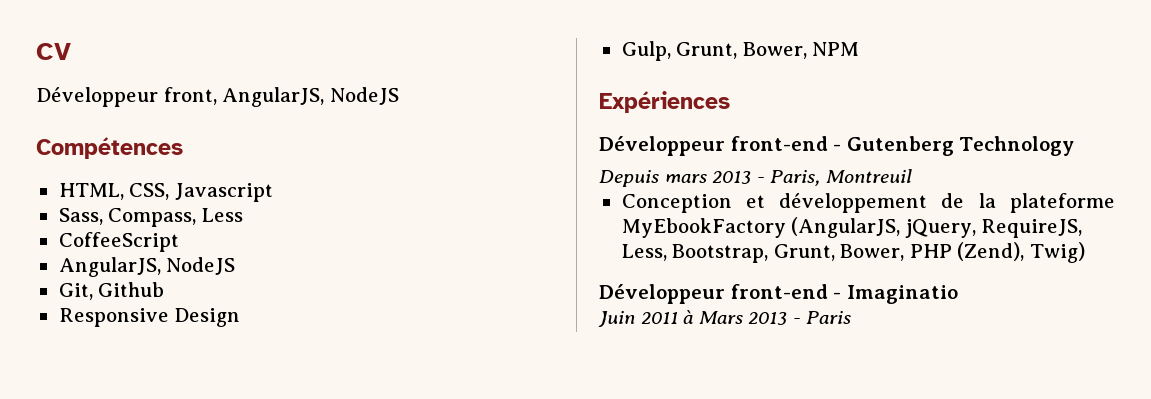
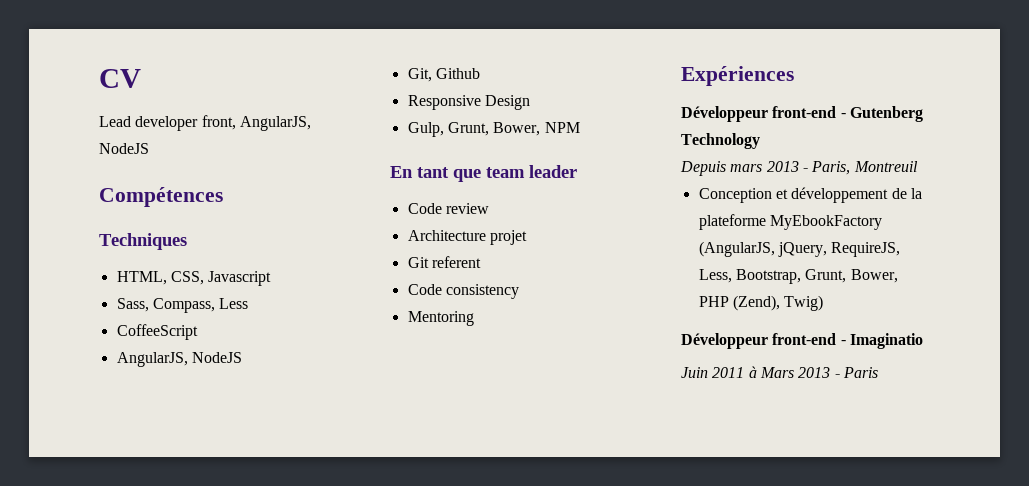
- Développeur front, AngularJS, NodeJS
+ Lead developer front, AngularJS, NodeJS
+ Techniques
+ En tant que team leader
+ Code review
+ Architecture projet
+ Git referent
+ Code consistency
+ Mentoring

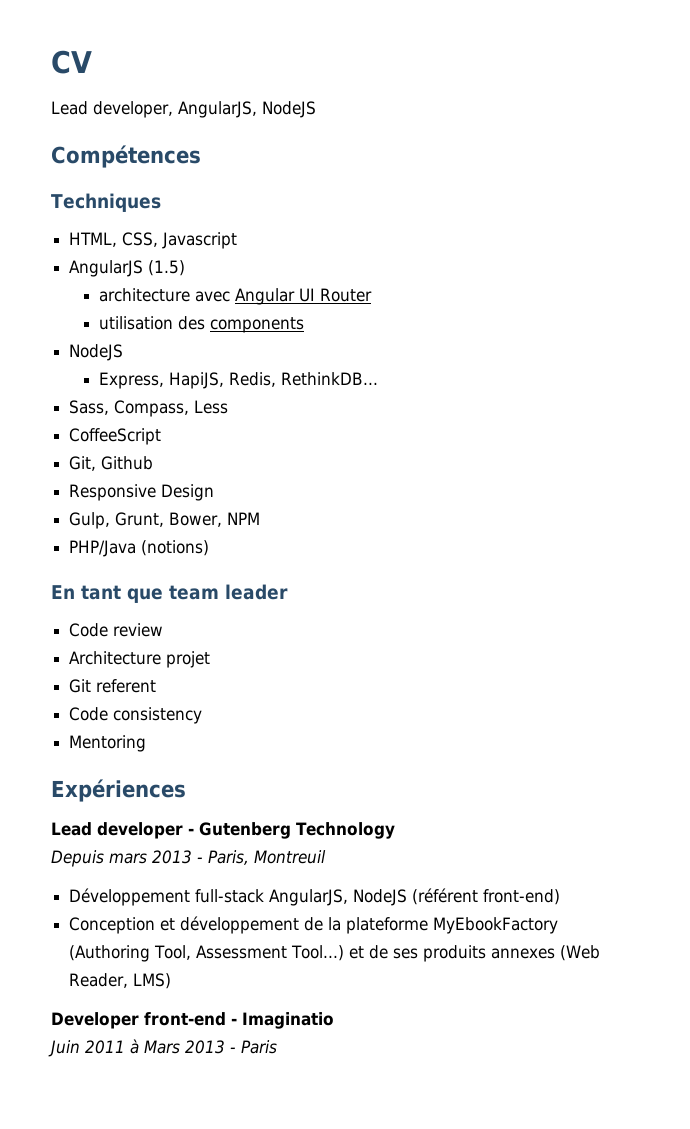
- Lead developer front, AngularJS, NodeJS
+ Lead developer, AngularJS, NodeJS
+ AngularJS (1.5)
+ architecture avec Angular UI Router
+ utilisation des components
+ NodeJS
+ Express, HapiJS, Redis, RethinkDB...
  CoffeeScript
- AngularJS, NodeJS
+ PHP/Java (notions)
- Développeur front-end - Gutenberg Technology
+ Lead developer - Gutenberg Technology
+ Développement full-stack AngularJS, NodeJS (référent front-end)
- Conception et développement de la plateforme MyEbookFactory (AngularJS, jQuery, RequireJS, Less, Bootstrap, Grunt, Bower, PHP (Zend), Twig)
- Développeur front-end - Imaginatio
+ Conception et développement de la plateforme MyEbookFactory (Authoring Tool, Assessment Tool...) et de ses produits annexes (Web Reader, LMS)
+ Developer front-end - Imaginatio

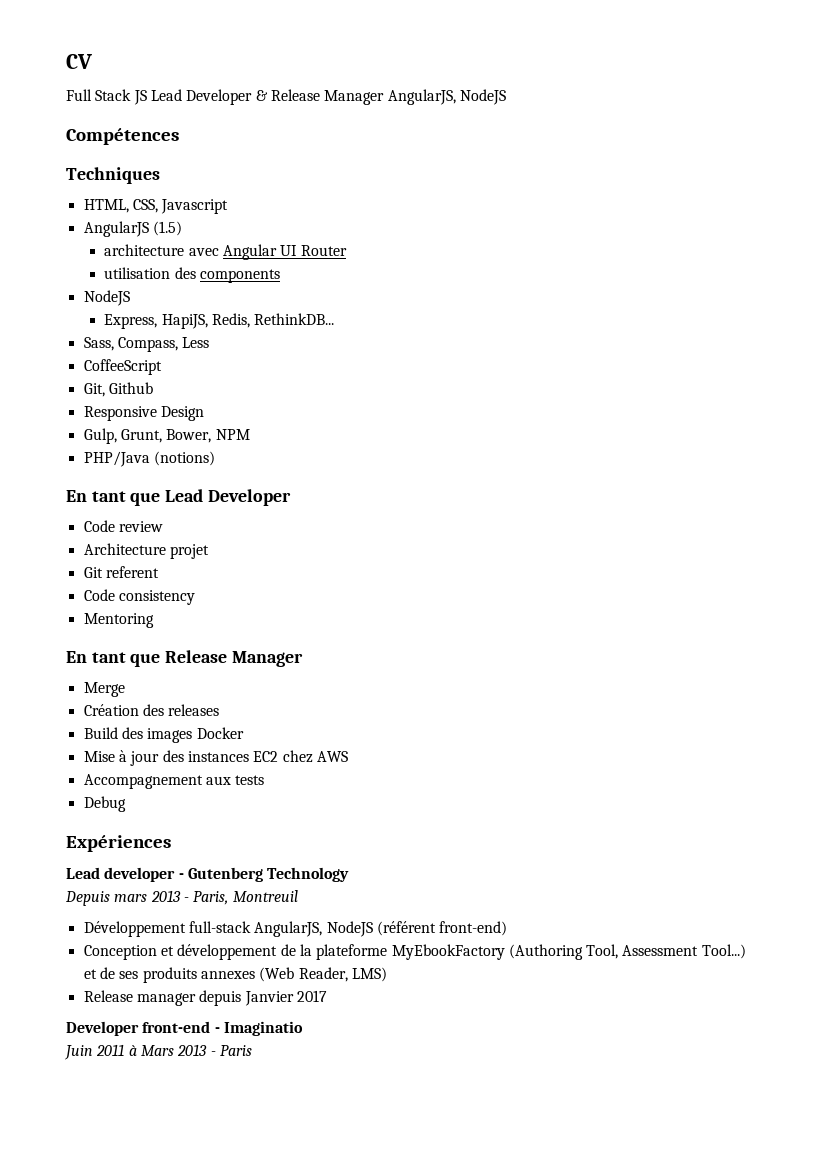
- Lead developer, AngularJS, NodeJS
+ Full Stack JS Lead Developer & Release Manager AngularJS, NodeJS
- En tant que team leader
+ En tant que Lead Developer
+ En tant que Release Manager
+ Merge
+ Création des releases
+ Build des images Docker
+ Mise à jour des instances EC2 chez AWS
+ Accompagnement aux tests
+ Debug
+ Release manager depuis Janvier 2017

